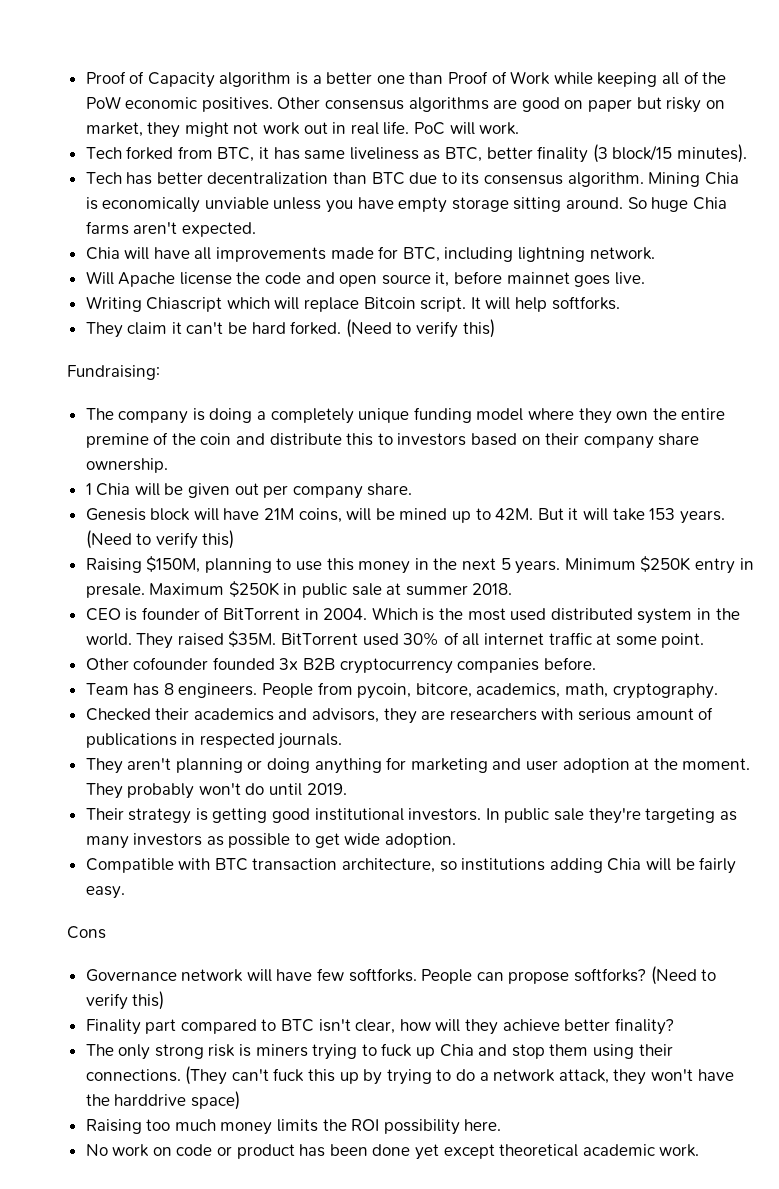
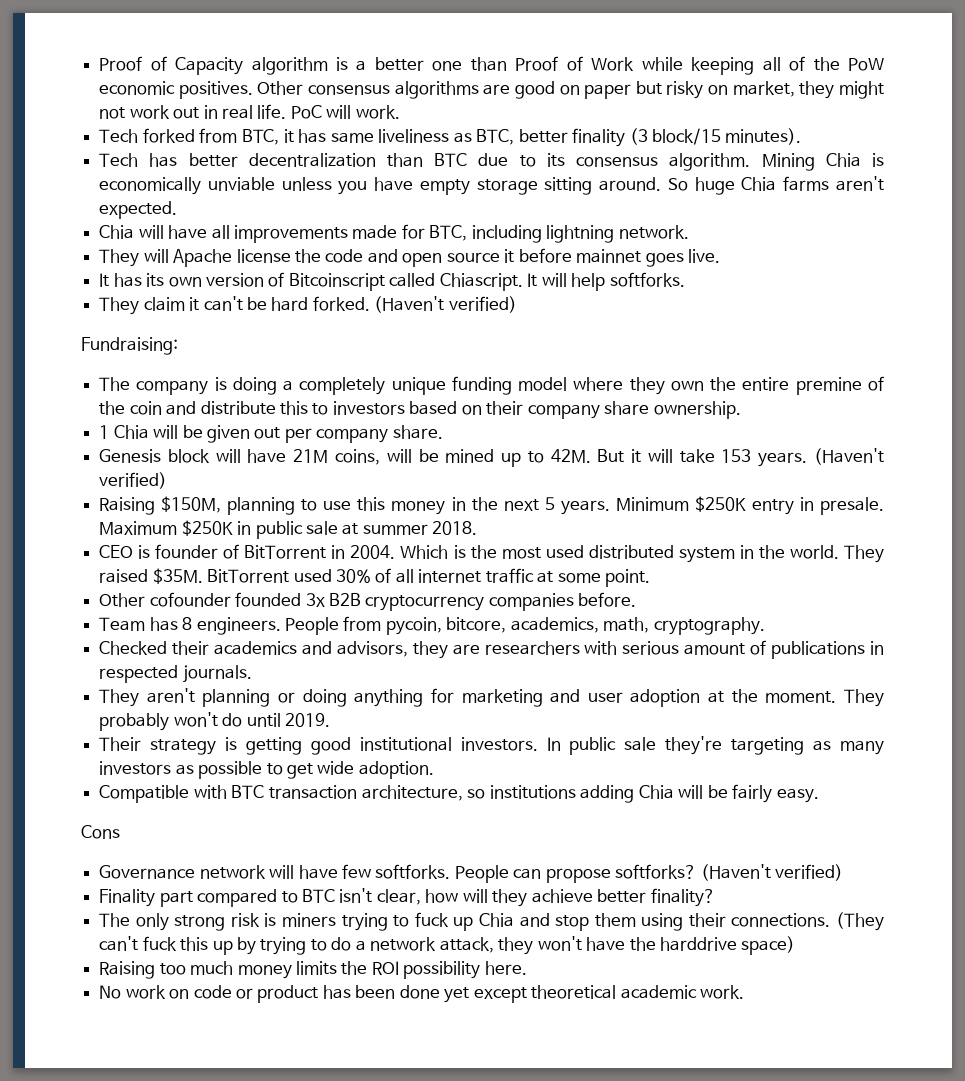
- Will Apache license the code and open source it, before mainnet goes live.
+ They will Apache license the code and open source it before mainnet goes live.
- Writing Chiascript which will replace Bitcoin script.
+ It has its own version of Bitcoinscript called Chiascript.
- They claim it can't be hard forked. (Need to verify this)
+ They claim it can't be hard forked. (Haven't verified)
- But it will take 153 years. (Need to verify this)
+ But it will take 153 years. (Haven't verified)
- People can propose softforks? (Need to verify this)
+ People can propose softforks? (Haven't verified)

